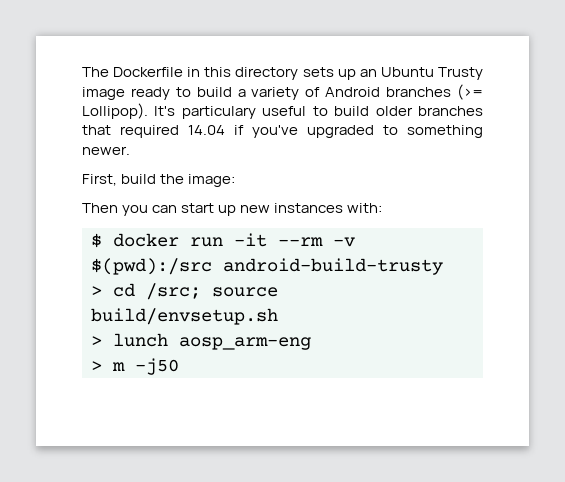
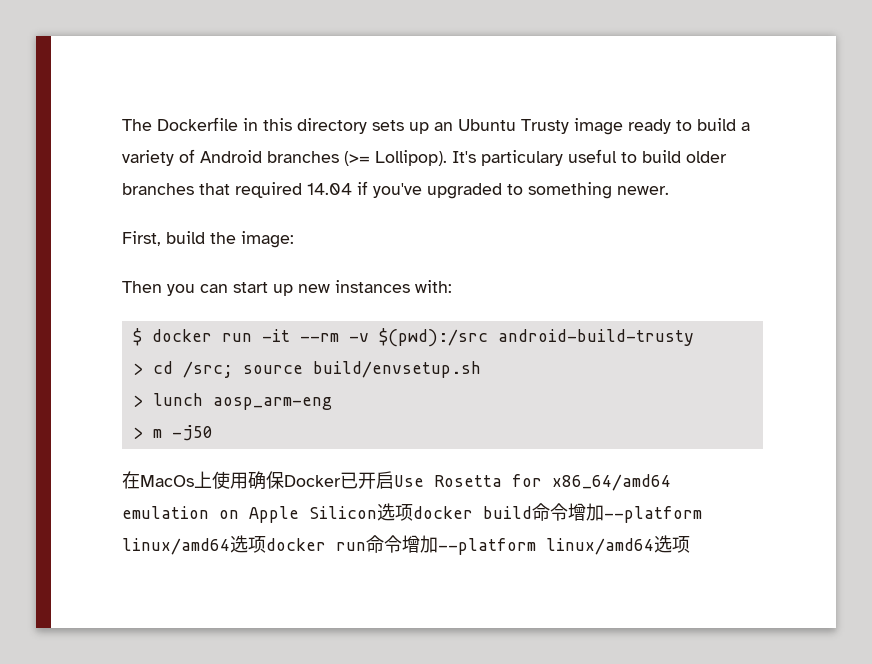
+ 在MacOs上使用确保Docker已开启Use Rosetta for x86_64/amd64 emulation on Apple Silicon选项docker build命令增加--platform linux/amd64选项docker run命令增加--platform linux/amd64选项

